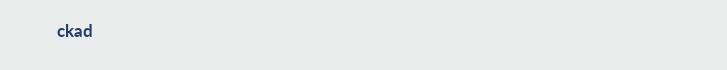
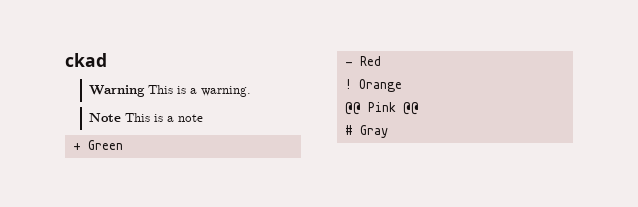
+ Warning This is a warning.
+ Note This is a note
+ + Green
+ - Red
+ ! Orange
+ @@ Pink @@
+ # Gray

